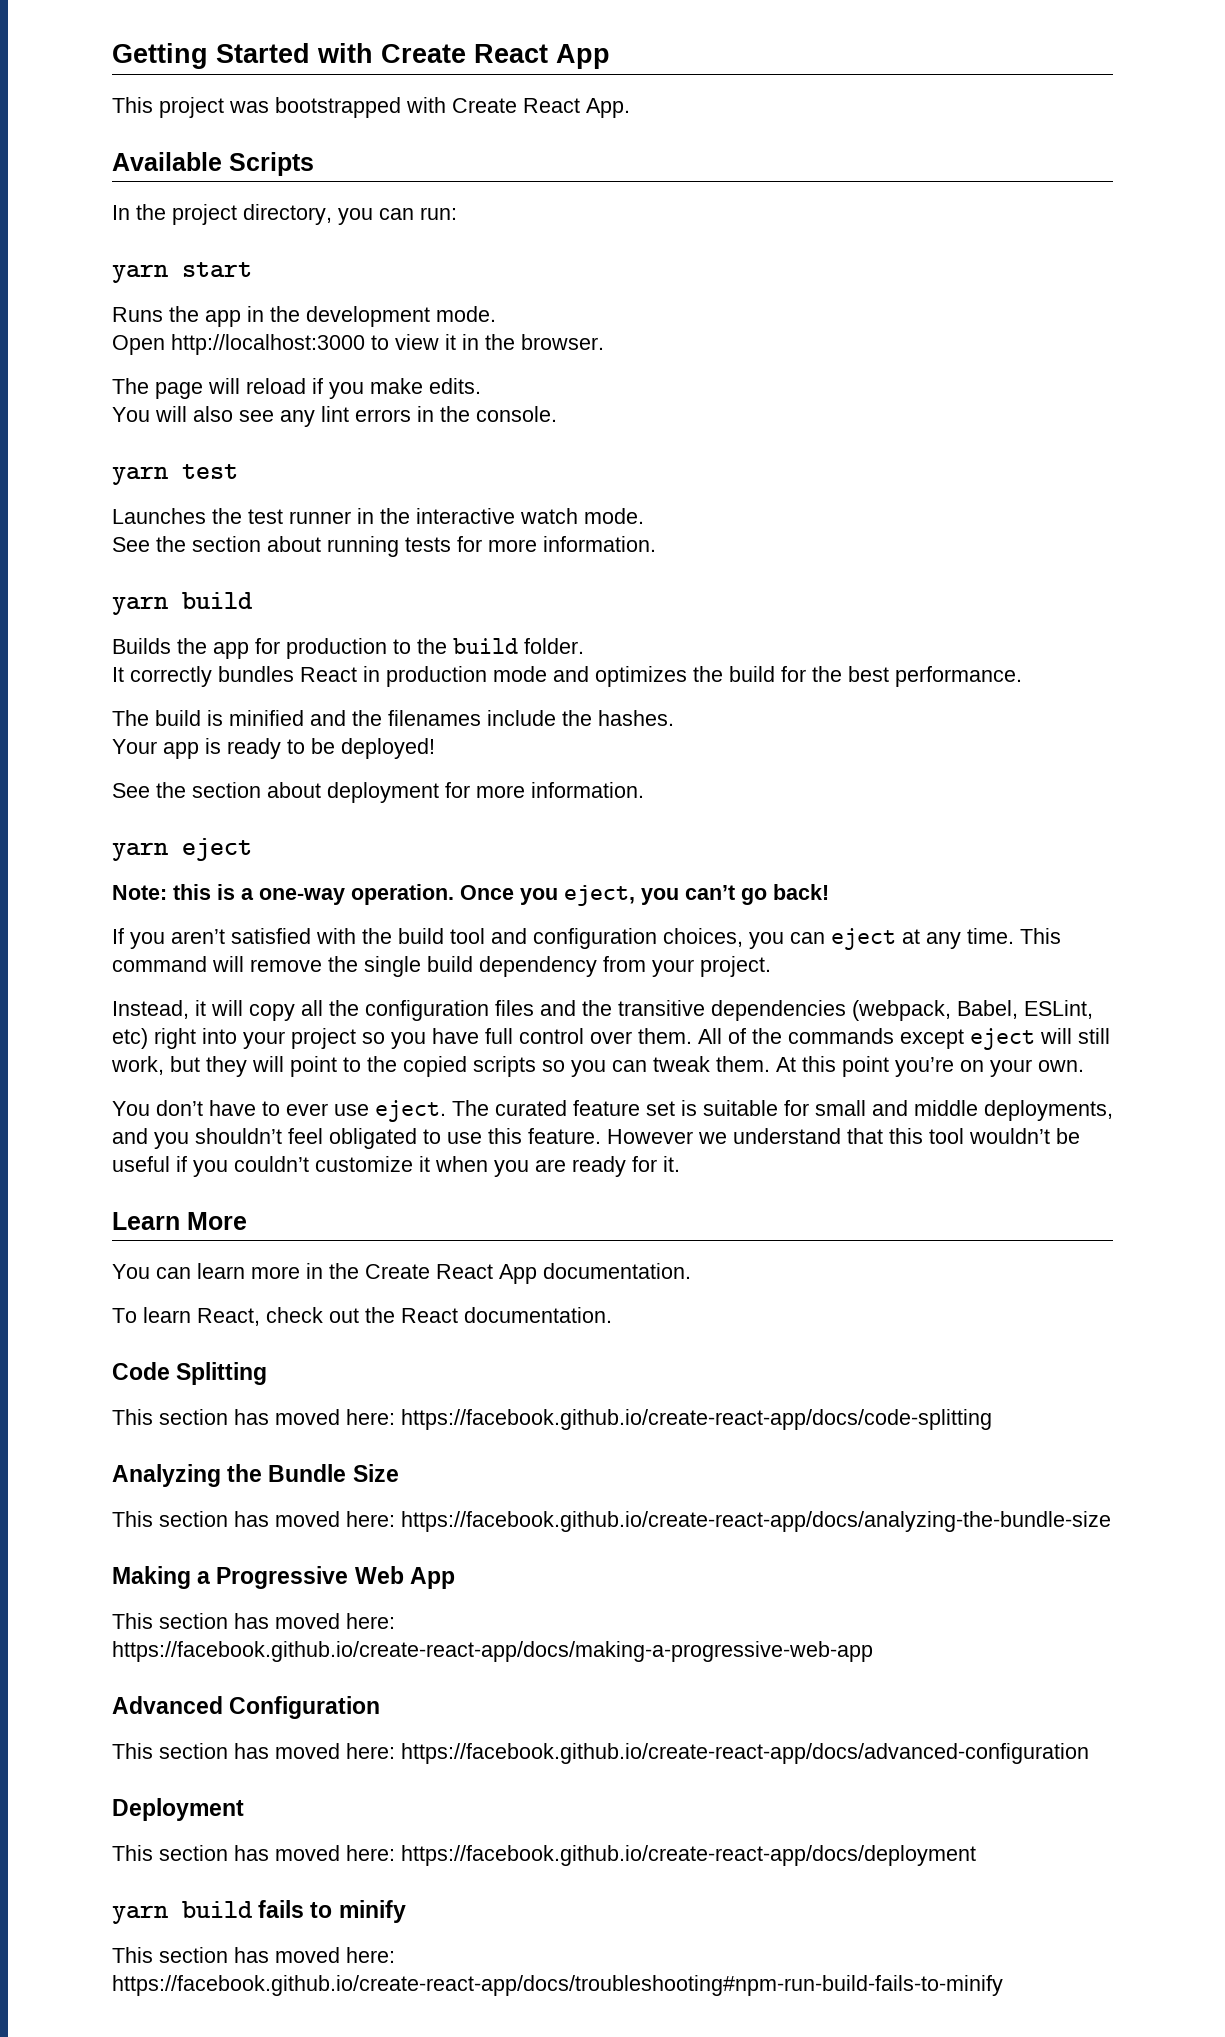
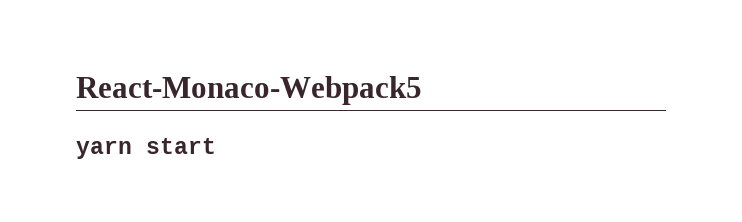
- Getting Started with Create React App
- This project was bootstrapped with Create React App.
- Available Scripts
- In the project directory, you can run:
+ React-Monaco-Webpack5
  yarn start
- Runs the app in the development mode.
- Open http://localhost:3000 to view it in the browser.
- The page will reload if you make edits.
- You will also see any lint errors in the console.
- yarn test
- Launches the test runner in the interactive watch mode.
- See the section about running tests for more information.
- yarn build
- Builds the app for production to the build folder.
- It correctly bundles React in production mode and optimizes the build for the best performance.
- The build is minified and the filenames include the hashes.
- Your app is ready to be deployed!
- See the section about deployment for more information.
- yarn eject
- Note: this is a one-way operation. Once you eject, you can’t go back!
- If you aren’t satisfied with the build tool and configuration choices, you can eject at any time. This command will remove the single build dependency from your project.
- Instead, it will copy all the configuration files and the transitive dependencies (webpack, Babel, ESLint, etc) right into your project so you have full control over them. All of the commands except eject will still work, but they will point to the copied scripts so you can tweak them. At this point you’re on your own.
- You don’t have to ever use eject. The curated feature set is suitable for small and middle deployments, and you shouldn’t feel obligated to use this feature. However we understand that this tool wouldn’t be useful if you couldn’t customize it when you are ready for it.
- Learn More
- You can learn more in the Create React App documentation.
- To learn React, check out the React documentation.
- Code Splitting
- This section has moved here: https://facebook.github.io/create-react-app/docs/code-splitting
- Analyzing the Bundle Size
- This section has moved here: https://facebook.github.io/create-react-app/docs/analyzing-the-bundle-size
- Making a Progressive Web App
- This section has moved here: https://facebook.github.io/create-react-app/docs/making-a-progressive-web-app
- Advanced Configuration
- This section has moved here: https://facebook.github.io/create-react-app/docs/advanced-configuration
- Deployment
- This section has moved here: https://facebook.github.io/create-react-app/docs/deployment
- yarn build fails to minify
- This section has moved here: https://facebook.github.io/create-react-app/docs/troubleshooting#npm-run-build-fails-to-minify

